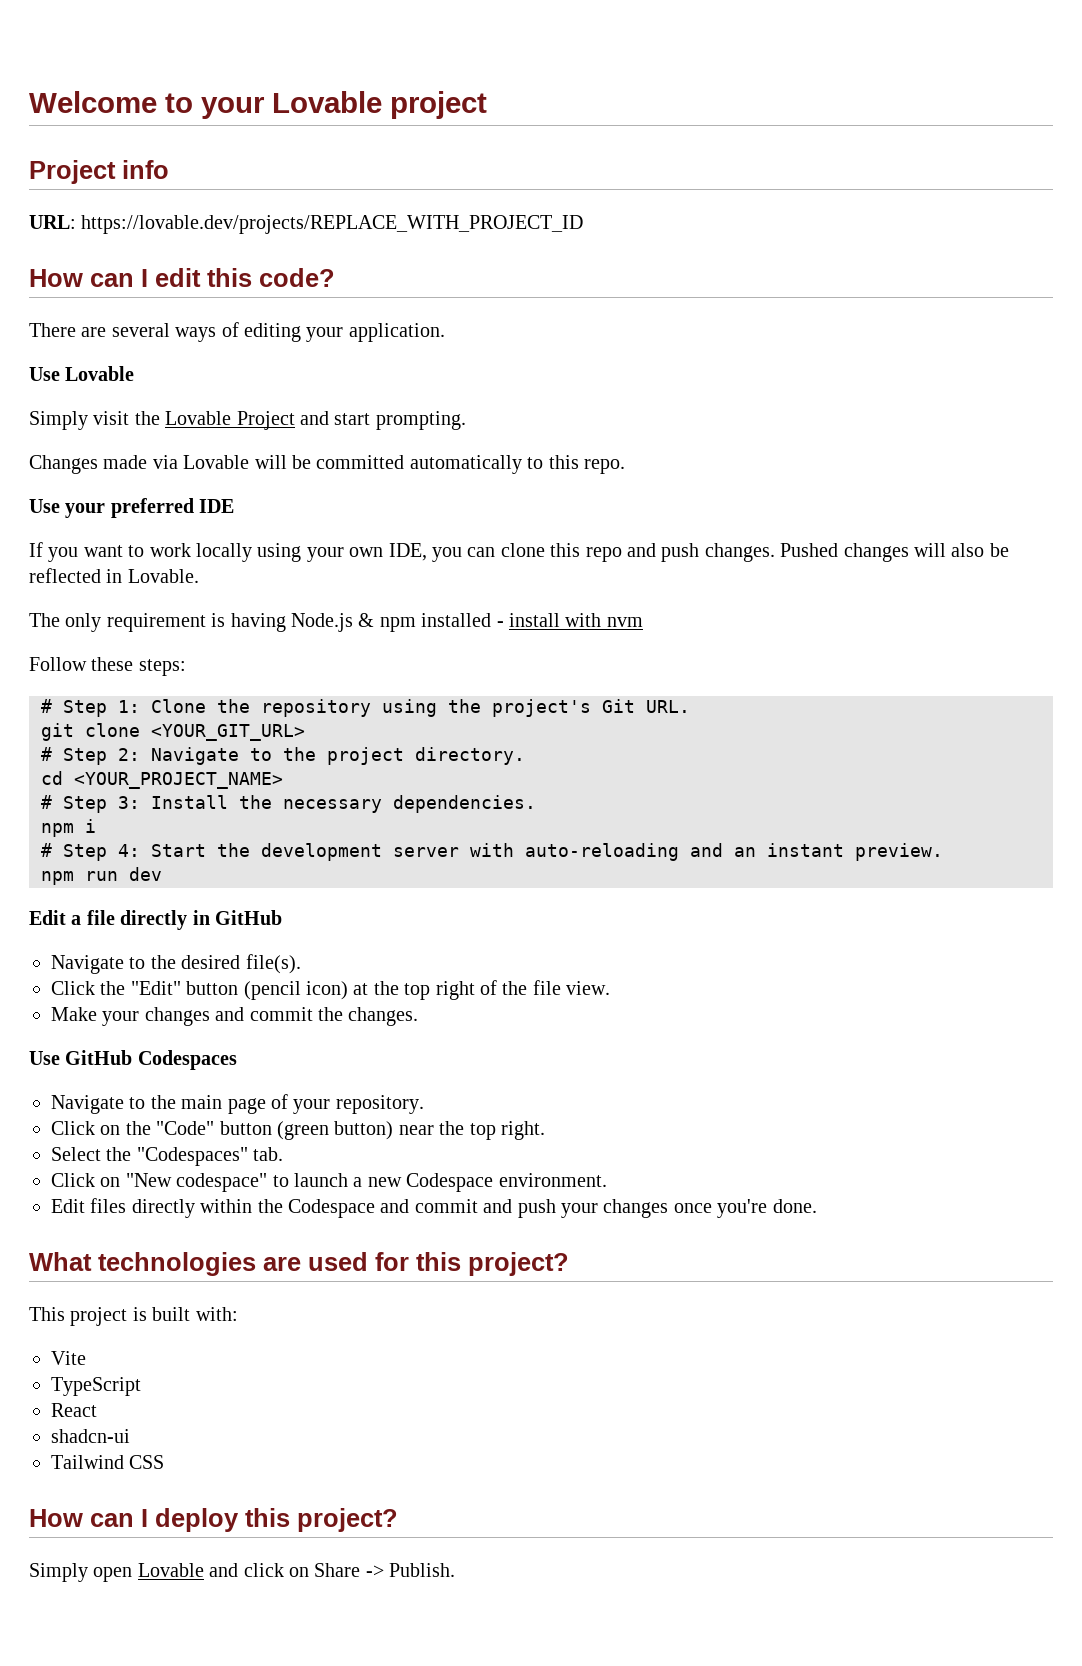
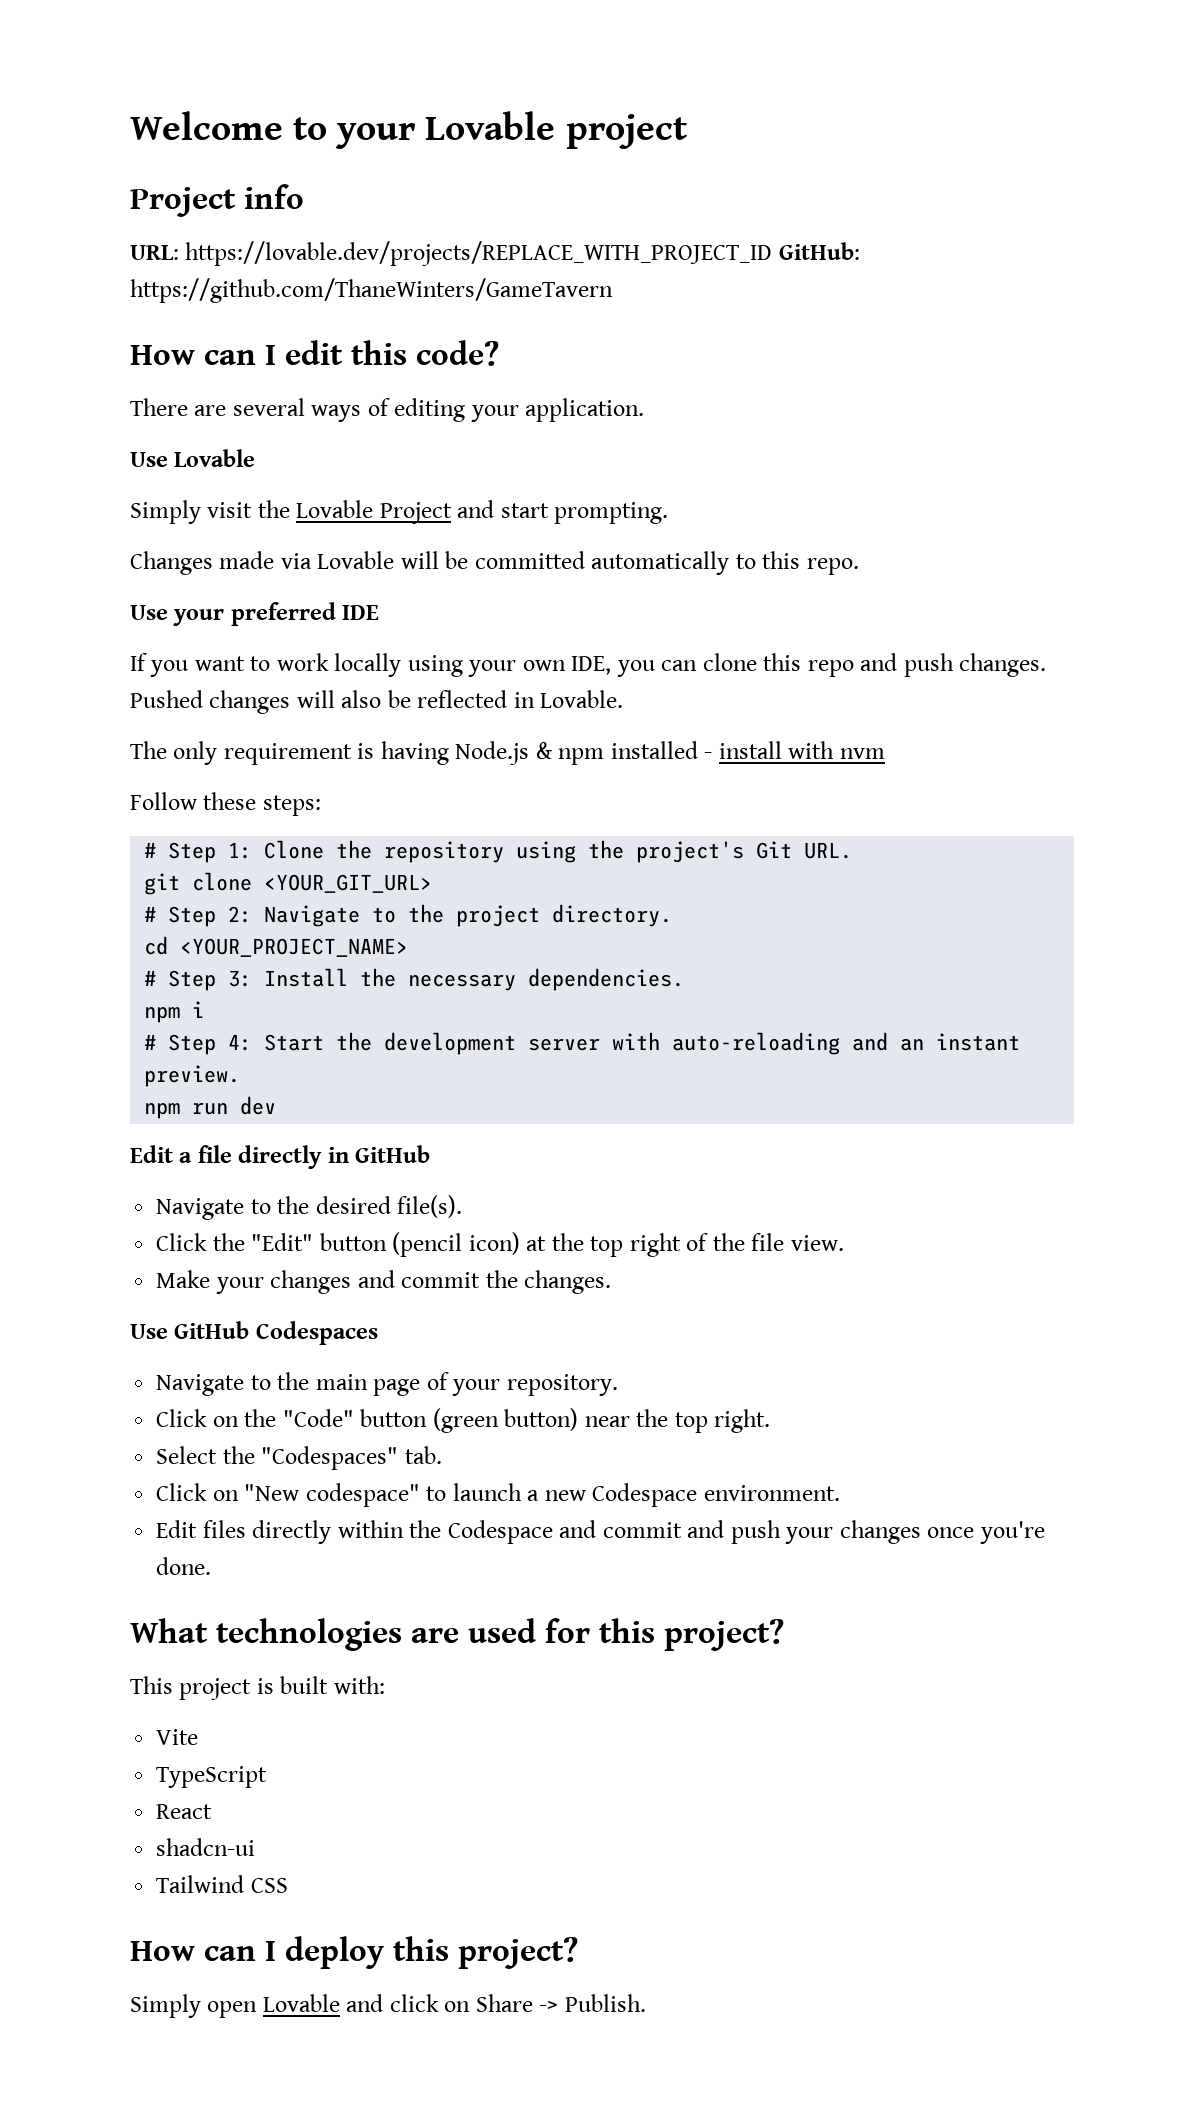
- URL: https://lovable.dev/projects/REPLACE_WITH_PROJECT_ID
+ URL: https://lovable.dev/projects/REPLACE_WITH_PROJECT_ID GitHub: https://github.com/ThaneWinters/GameTavern

